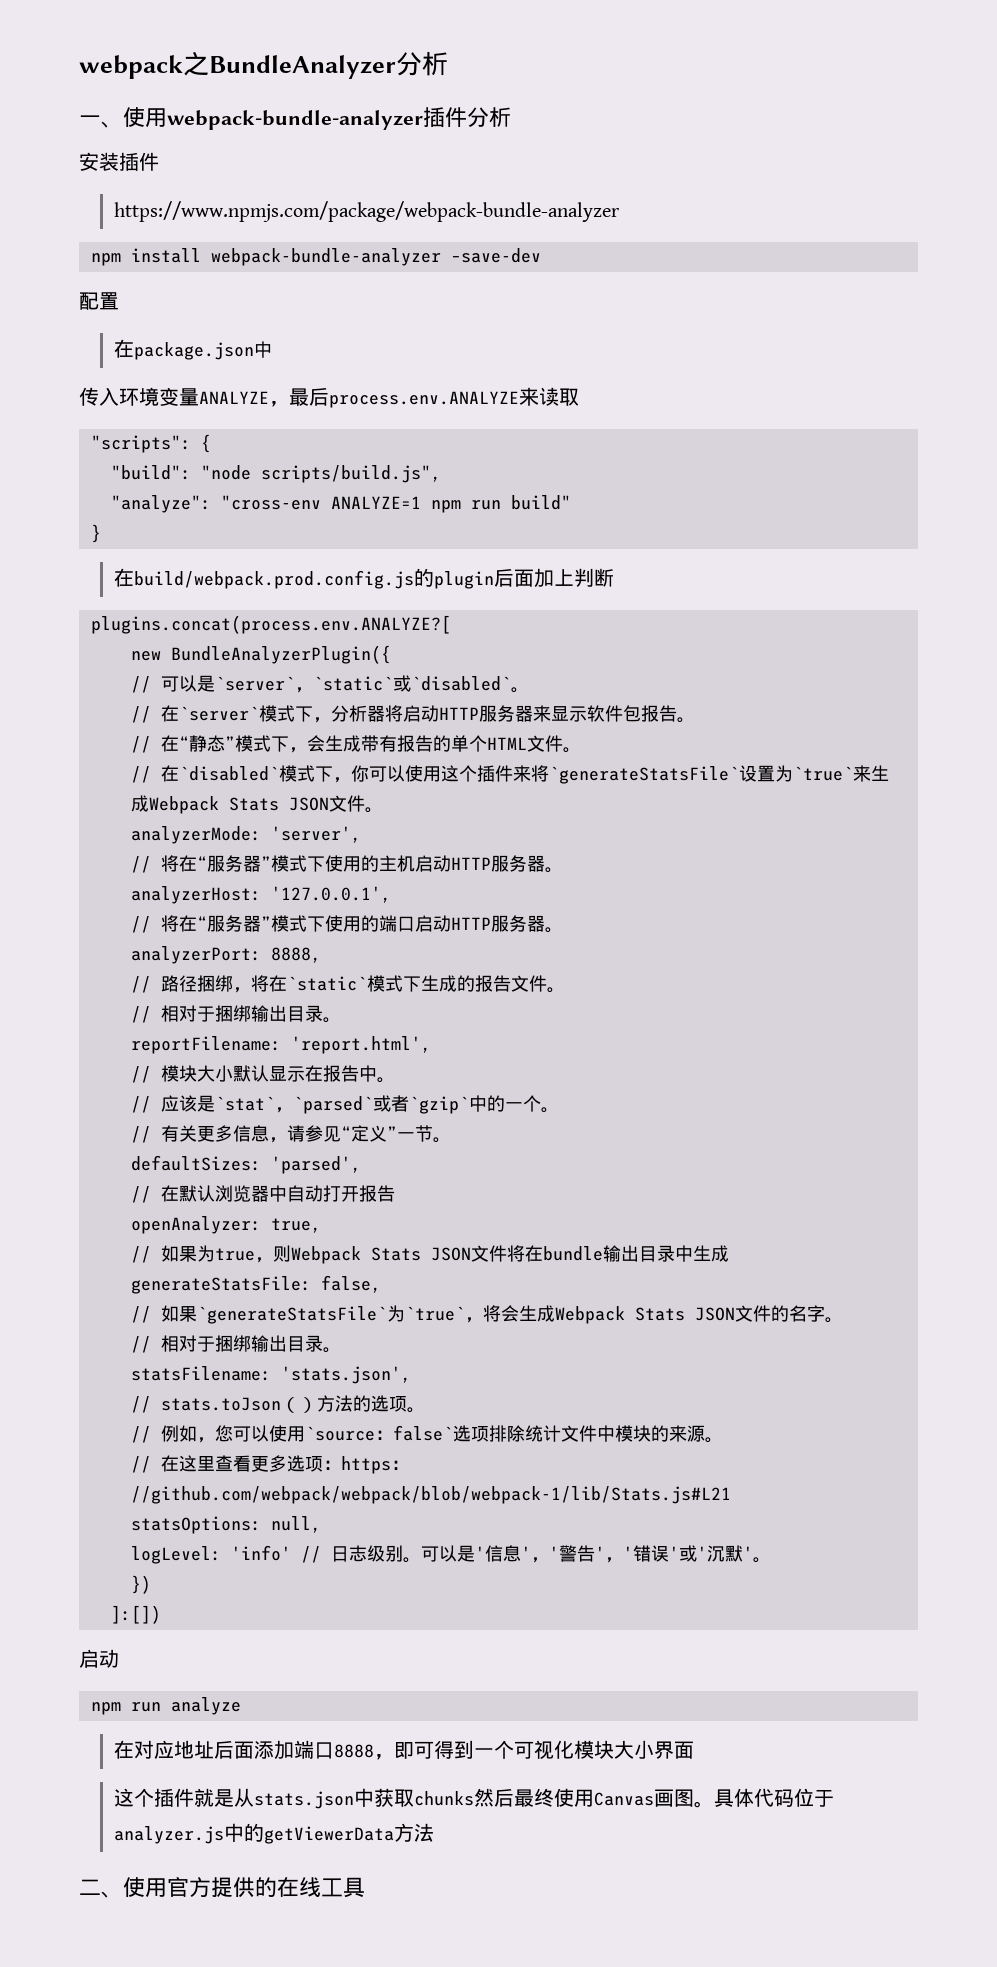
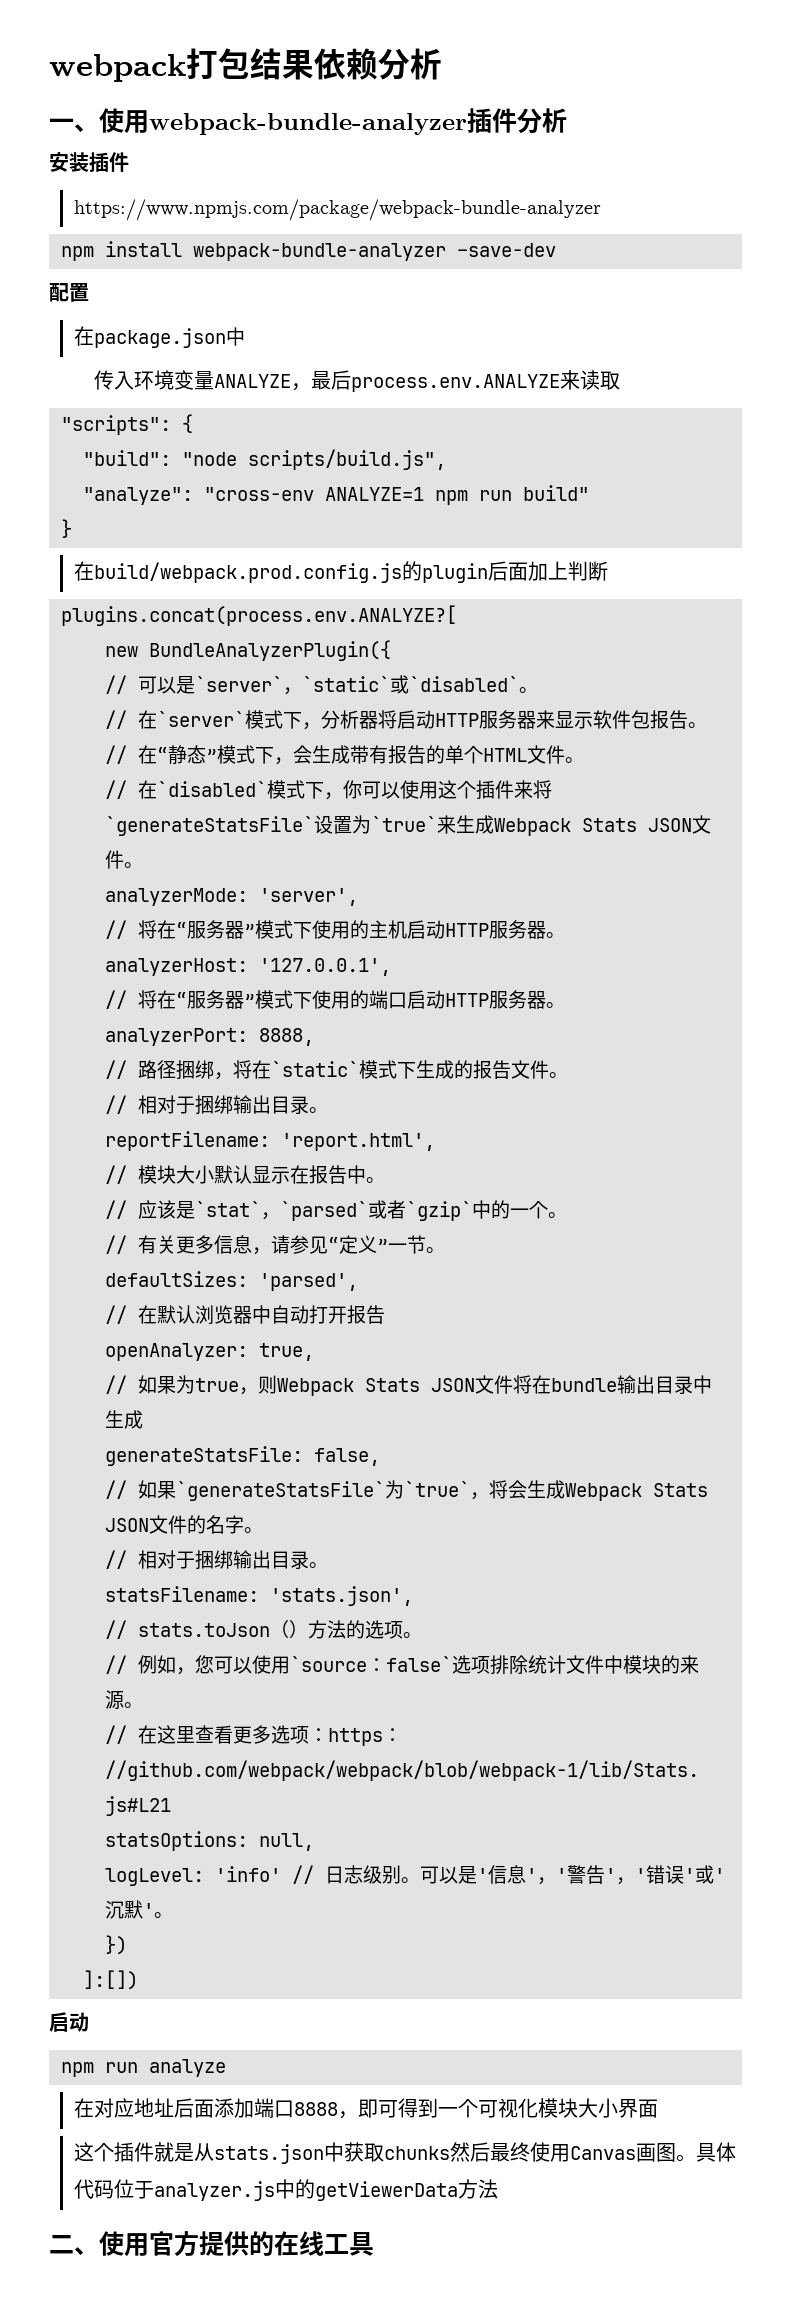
- webpack之BundleAnalyzer分析
+ webpack打包结果依赖分析

